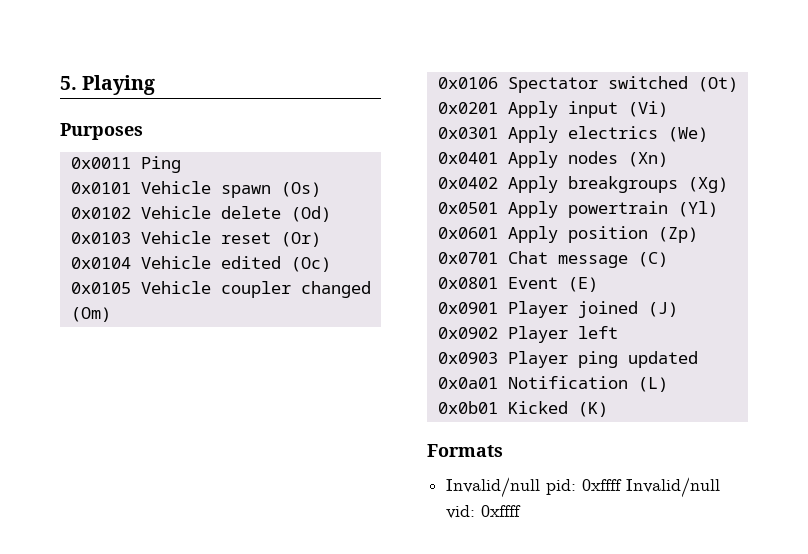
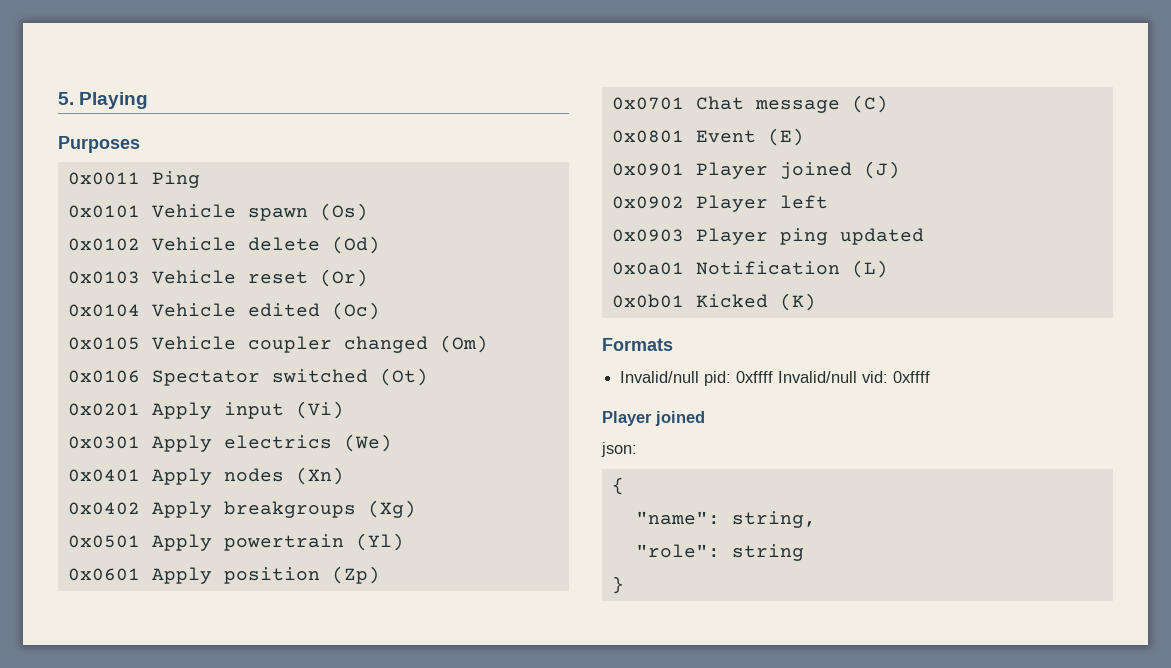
  Invalid/null pid: 0xffff Invalid/null vid: 0xffff
+ Player joined
+ json:
+ {
+ "name": string,
+ "role": string
+ }

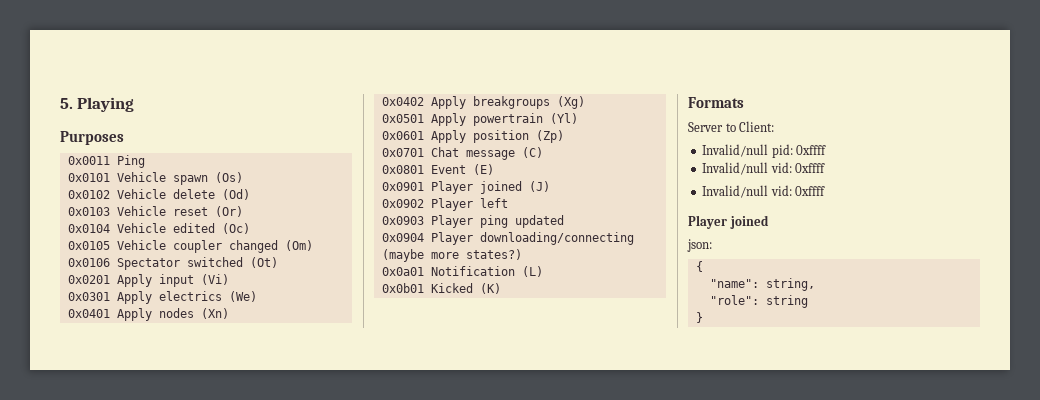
+ 0x0904 Player downloading/connecting (maybe more states?)
+ Server to Client:
- Invalid/null pid: 0xffff Invalid/null vid: 0xffff
+ Invalid/null pid: 0xffff
+ Invalid/null vid: 0xffff
+ Invalid/null vid: 0xffff

